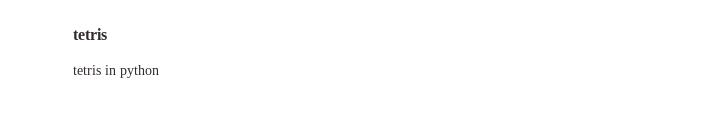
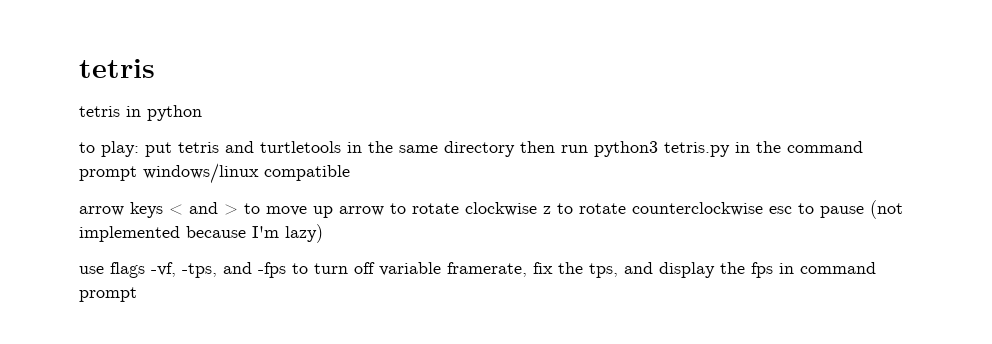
+ to play: put tetris and turtletools in the same directory then run python3 tetris.py in the command prompt windows/linux compatible
+ arrow keys < and > to move up arrow to rotate clockwise z to rotate counterclockwise esc to pause (not implemented because I'm lazy)
+ use flags -vf, -tps, and -fps to turn off variable framerate, fix the tps, and display the fps in command prompt

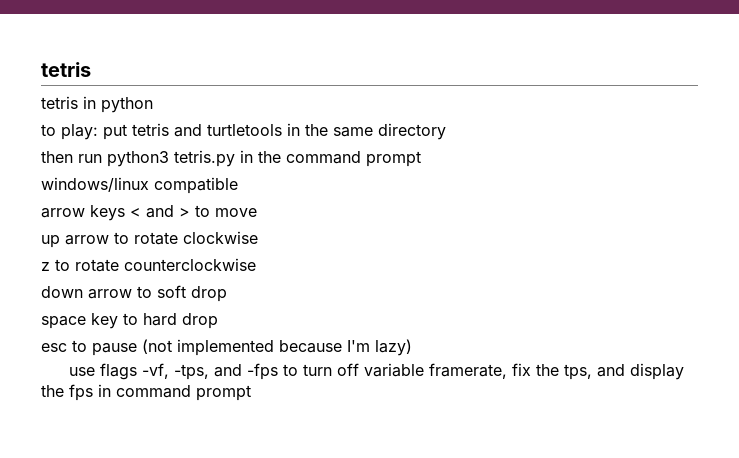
- to play: put tetris and turtletools in the same directory then run python3 tetris.py in the command prompt windows/linux compatible
+ to play: put tetris and turtletools in the same directory
+ then run python3 tetris.py in the command prompt
+ windows/linux compatible
- arrow keys < and > to move up arrow to rotate clockwise z to rotate counterclockwise esc to pause (not implemented because I'm lazy)
+ arrow keys < and > to move
+ up arrow to rotate clockwise
+ z to rotate counterclockwise
+ down arrow to soft drop
+ space key to hard drop
+ esc to pause (not implemented because I'm lazy)

